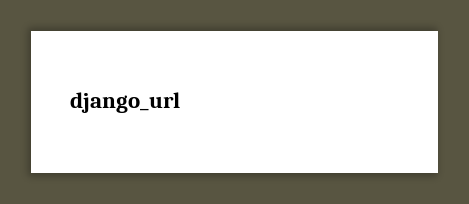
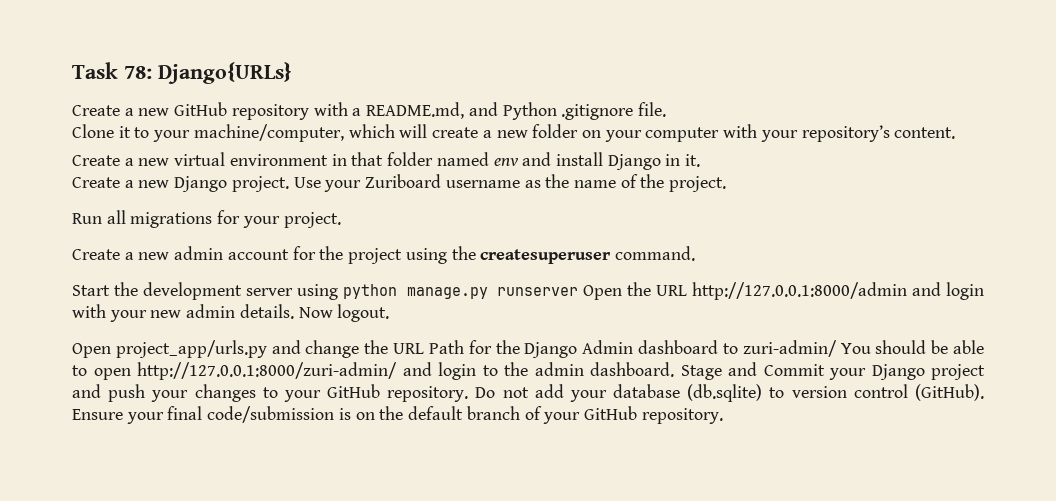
- django_url
+ Task 78: Django{URLs}
+ Create a new GitHub repository with a README.md, and Python .gitignore file.
+ Clone it to your machine/computer, which will create a new folder on your computer with your repository’s content.
+ Create a new virtual environment in that folder named env and install Django in it.
+ Create a new Django project. Use your Zuriboard username as the name of the project.
+ Run all migrations for your project.
+ Create a new admin account for the project using the createsuperuser command.
+ Start the development server using python manage.py runserver Open the URL http://127.0.0.1:8000/admin and login with your new admin details. Now logout.
+ Open project_app/urls.py and change the URL Path for the Django Admin dashboard to zuri-admin/ You should be able to open http://127.0.0.1:8000/zuri-admin/ and login to the admin dashboard. Stage and Commit your Django project and push your changes to your GitHub repository. Do not add your database (db.sqlite) to version control (GitHub). Ensure your final code/submission is on the default branch of your GitHub repository.

